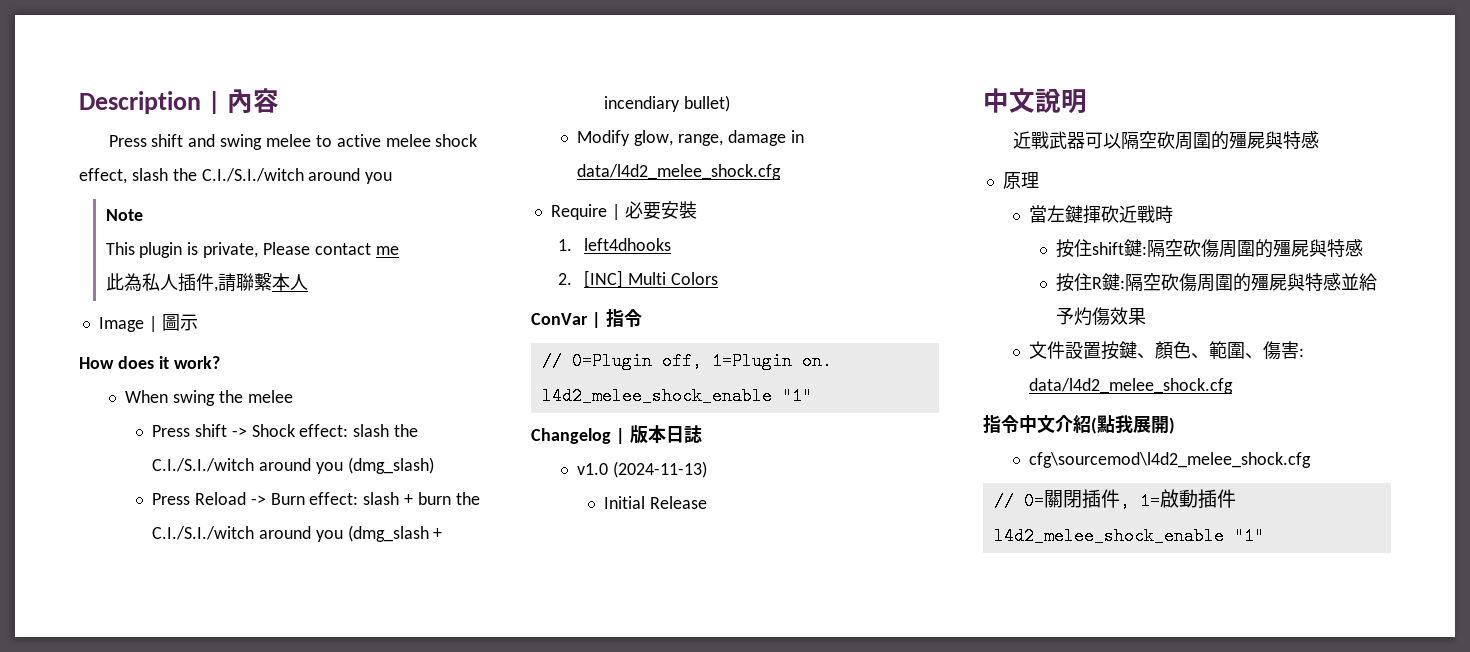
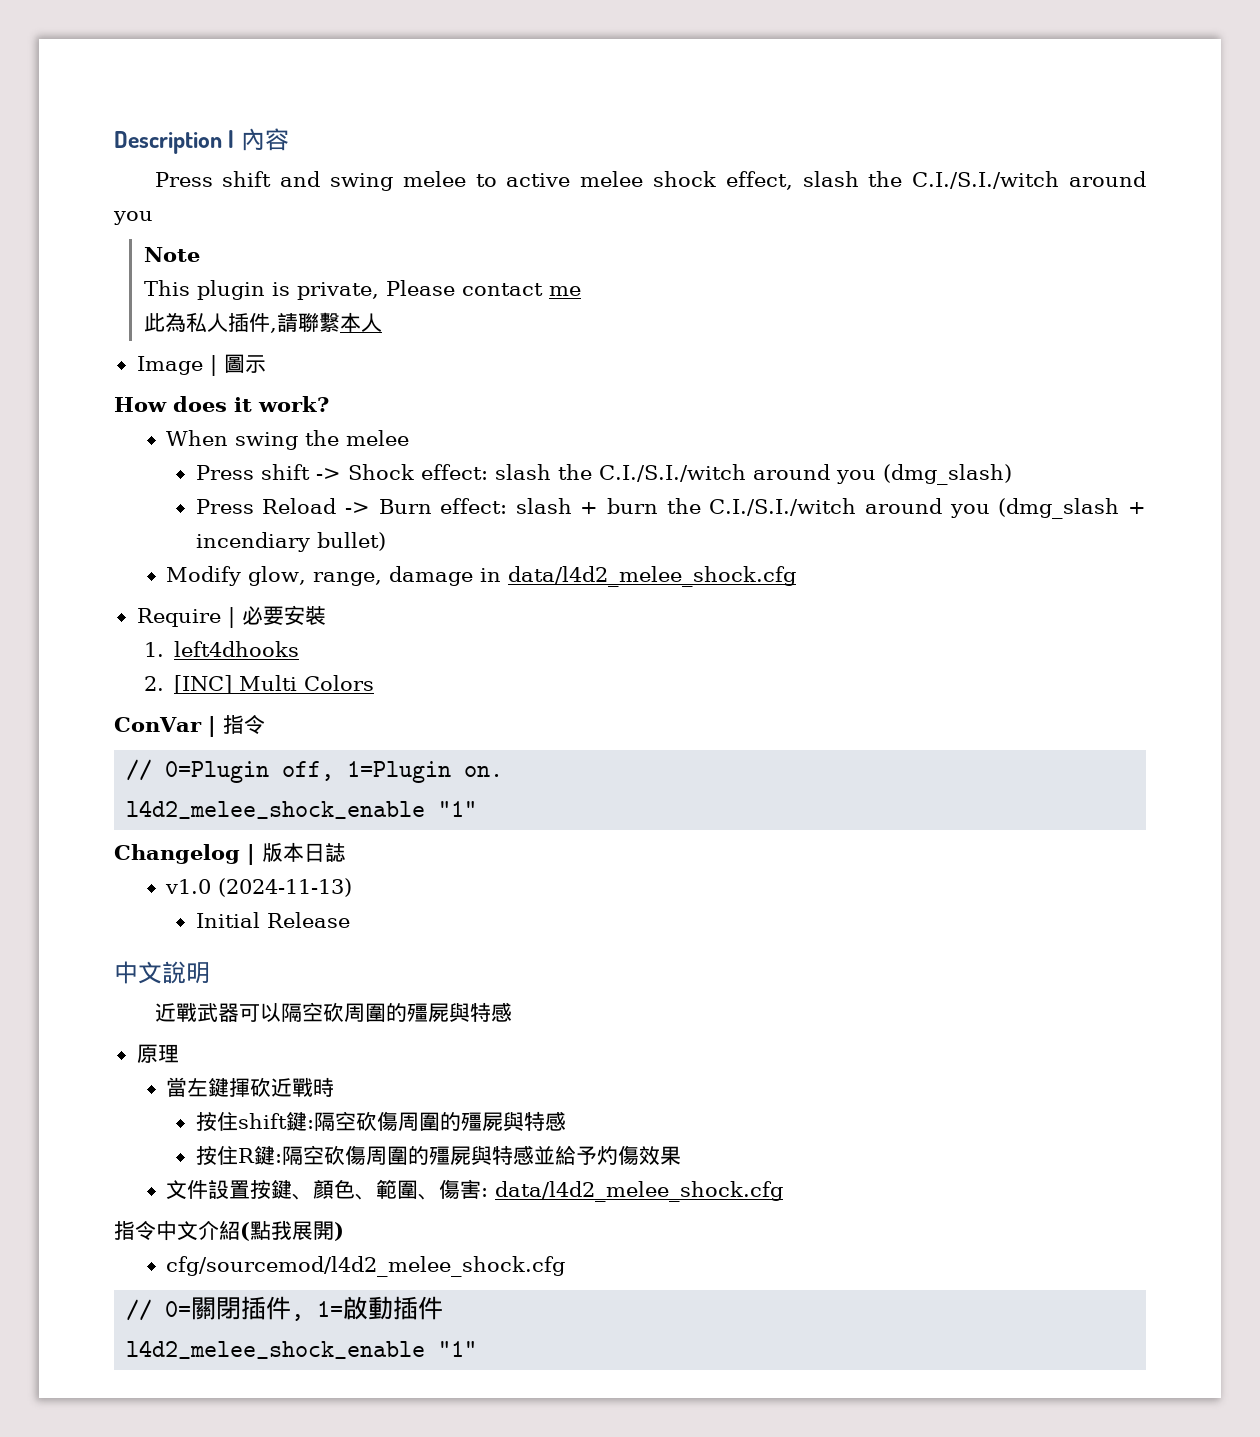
- cfg\sourcemod\l4d2_melee_shock.cfg
+ cfg/sourcemod/l4d2_melee_shock.cfg

